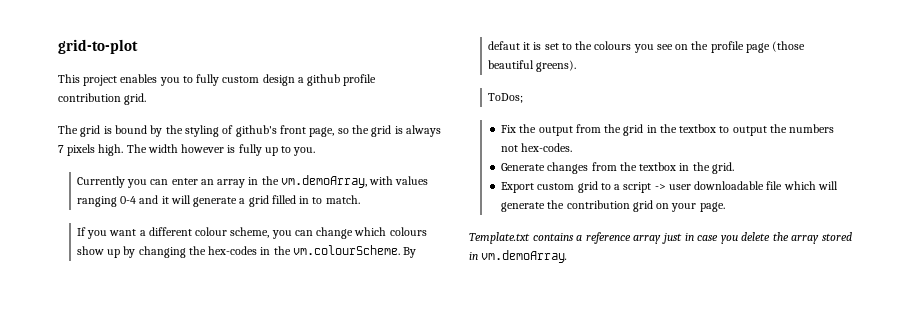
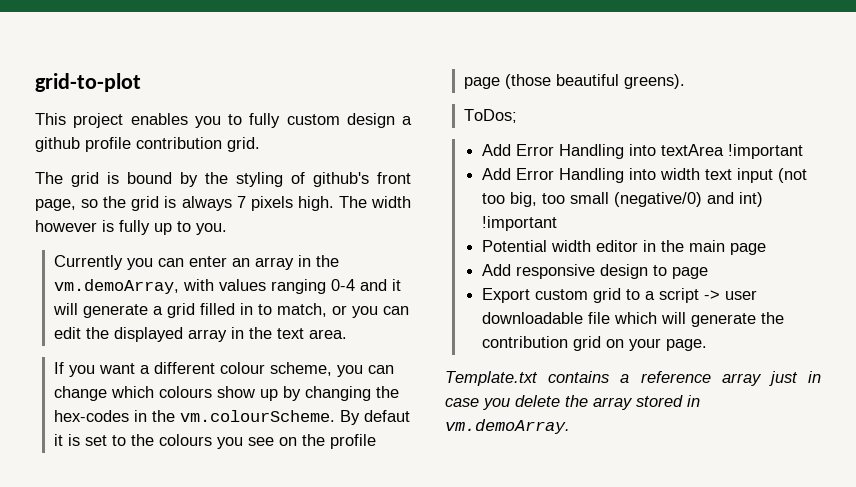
- Currently you can enter an array in the vm.demoArray, with values ranging 0-4 and it will generate a grid filled in to match.
+ Currently you can enter an array in the vm.demoArray, with values ranging 0-4 and it will generate a grid filled in to match, or you can edit the displayed array in the text area.
- Fix the output from the grid in the textbox to output the numbers not hex-codes.
- Generate changes from the textbox in the grid.
+ Add Error Handling into textArea !important
+ Add Error Handling into width text input (not too big, too small (negative/0) and int) !important
+ Potential width editor in the main page
+ Add responsive design to page

